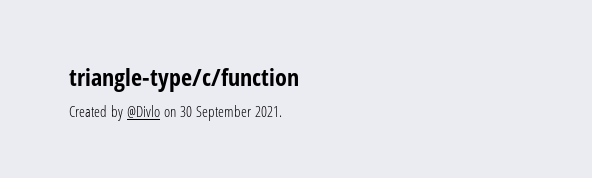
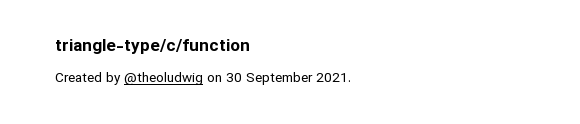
- Created by @Divlo on 30 September 2021.
+ Created by @theoludwig on 30 September 2021.

